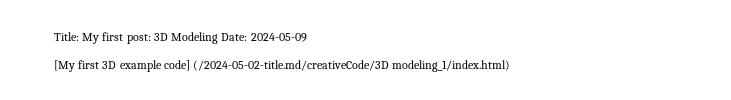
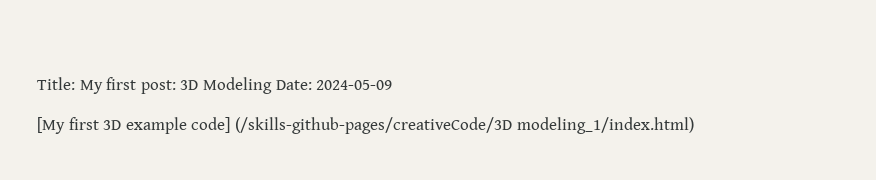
- [My first 3D example code] (/2024-05-02-title.md/creativeCode/3D modeling_1/index.html)
+ [My first 3D example code] (/skills-github-pages/creativeCode/3D modeling_1/index.html)

